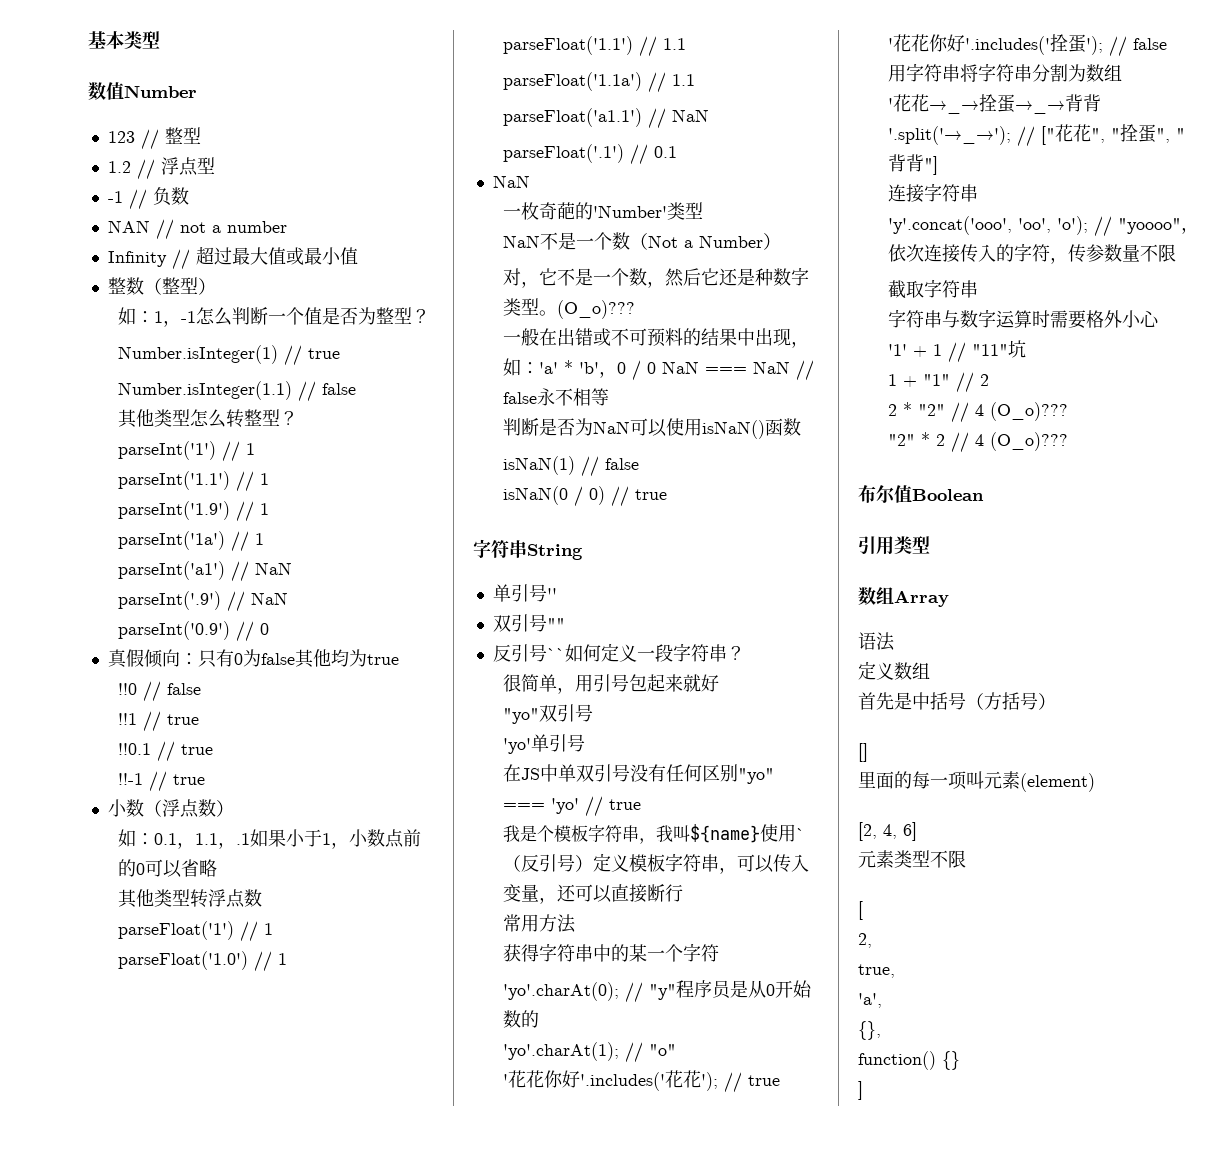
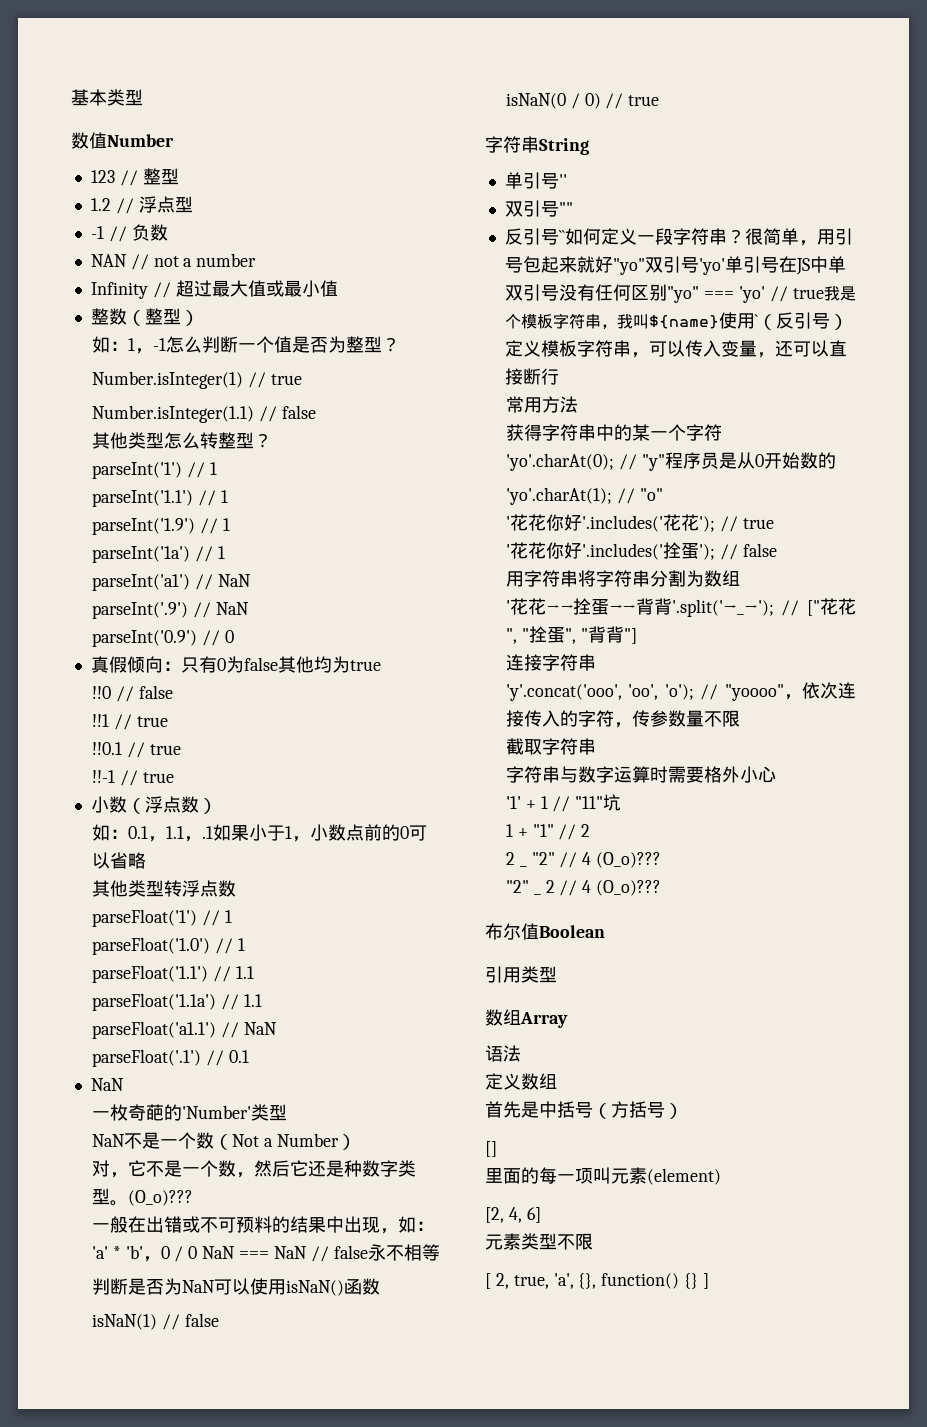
- 反引号``如何定义一段字符串？
- 很简单，用引号包起来就好
- "yo"双引号
- 'yo'单引号
- 在JS中单双引号没有任何区别"yo" === 'yo' // true
- 我是个模板字符串，我叫${name}使用`（反引号）定义模板字符串，可以传入变量，还可以直接断行
+ 反引号``如何定义一段字符串？很简单，用引号包起来就好"yo"双引号'yo'单引号在JS中单双引号没有任何区别"yo" === 'yo' // true我是个模板字符串，我叫${name}使用`（反引号）定义模板字符串，可以传入变量，还可以直接断行
- '花花→_→拴蛋→_→背背'.split('→_→'); // ["花花", "拴蛋", "背背"]
+ '花花→→拴蛋→→背背'.split('→_→'); // ["花花", "拴蛋", "背背"]
- 2 * "2" // 4 (O_o)???
+ 2 _ "2" // 4 (O_o)???
- "2" * 2 // 4 (O_o)???
+ "2" _ 2 // 4 (O_o)???
- [
- 2,
- true,
- 'a',
- {},
- function() {}
- ]
+ [ 2, true, 'a', {}, function() {} ]

